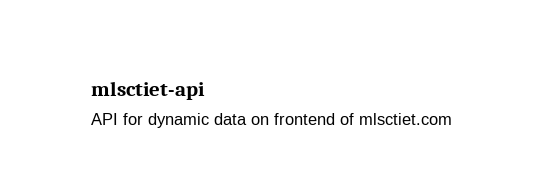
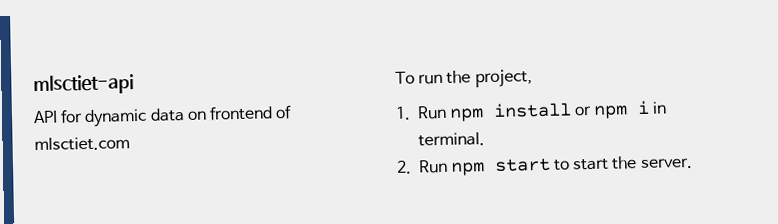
+ To run the project,
+ 1. Run npm install or npm i in terminal.
+ 2. Run npm start to start the server.

